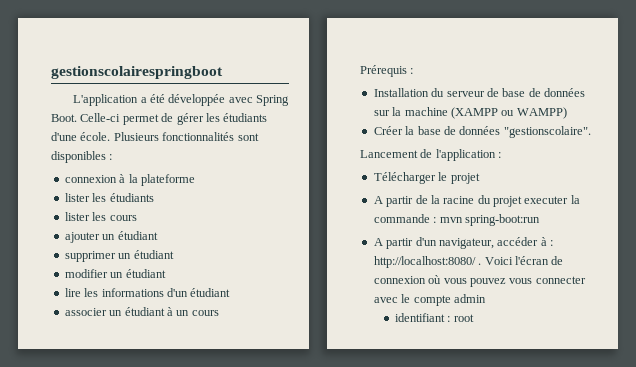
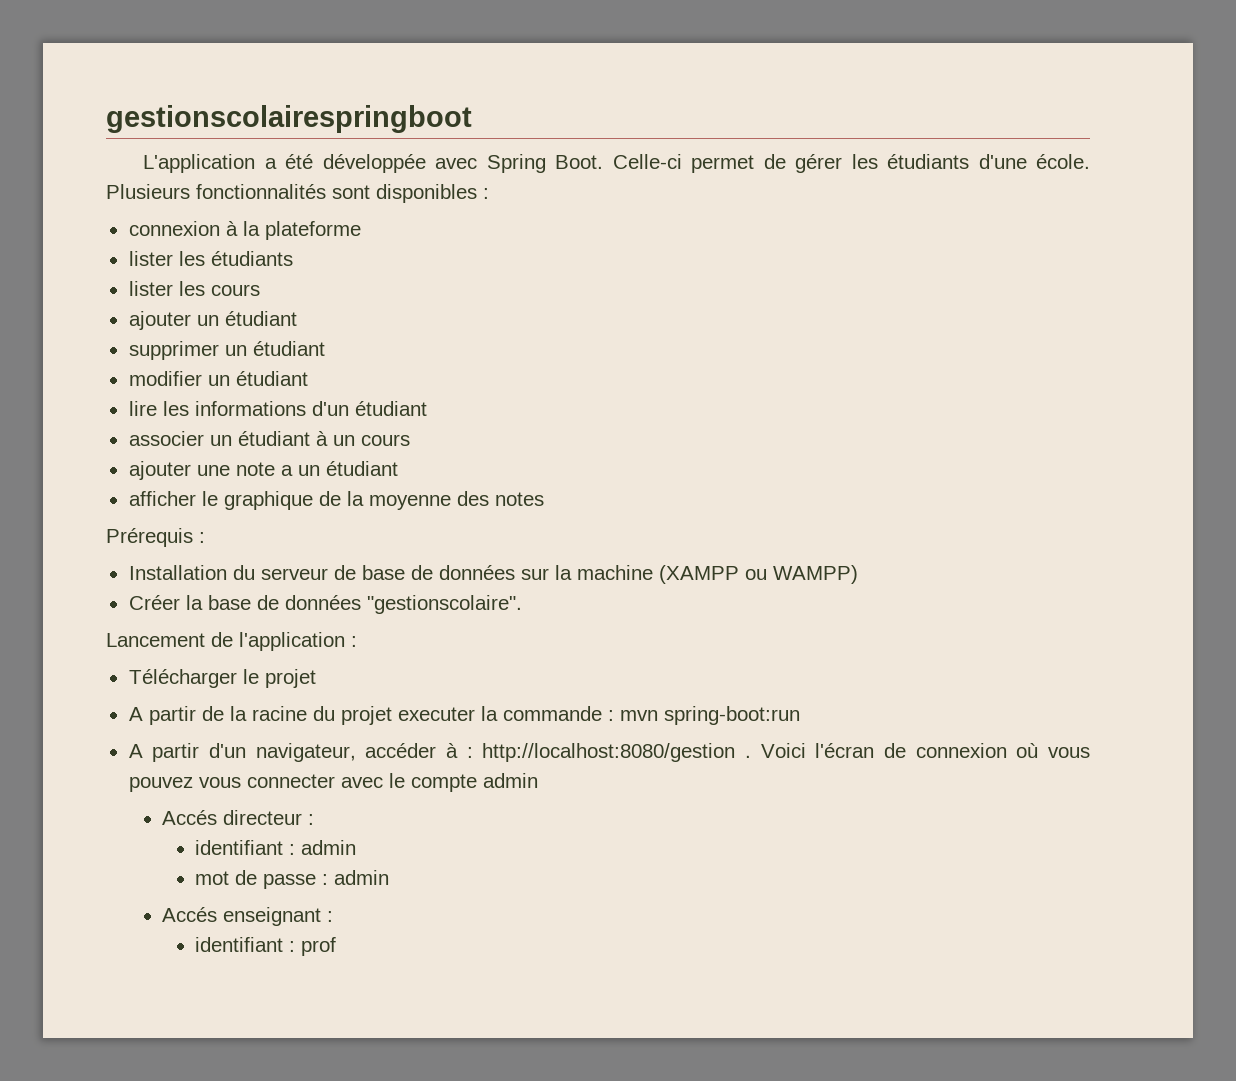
+ ajouter une note a un étudiant
+ afficher le graphique de la moyenne des notes
- A partir d'un navigateur, accéder à : http://localhost:8080/ .
+ A partir d'un navigateur, accéder à : http://localhost:8080/gestion .
- identifiant : root
+ Accés directeur :
+ identifiant : admin
+ mot de passe : admin
+ Accés enseignant :
+ identifiant : prof

